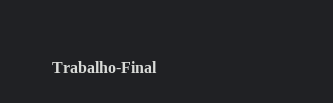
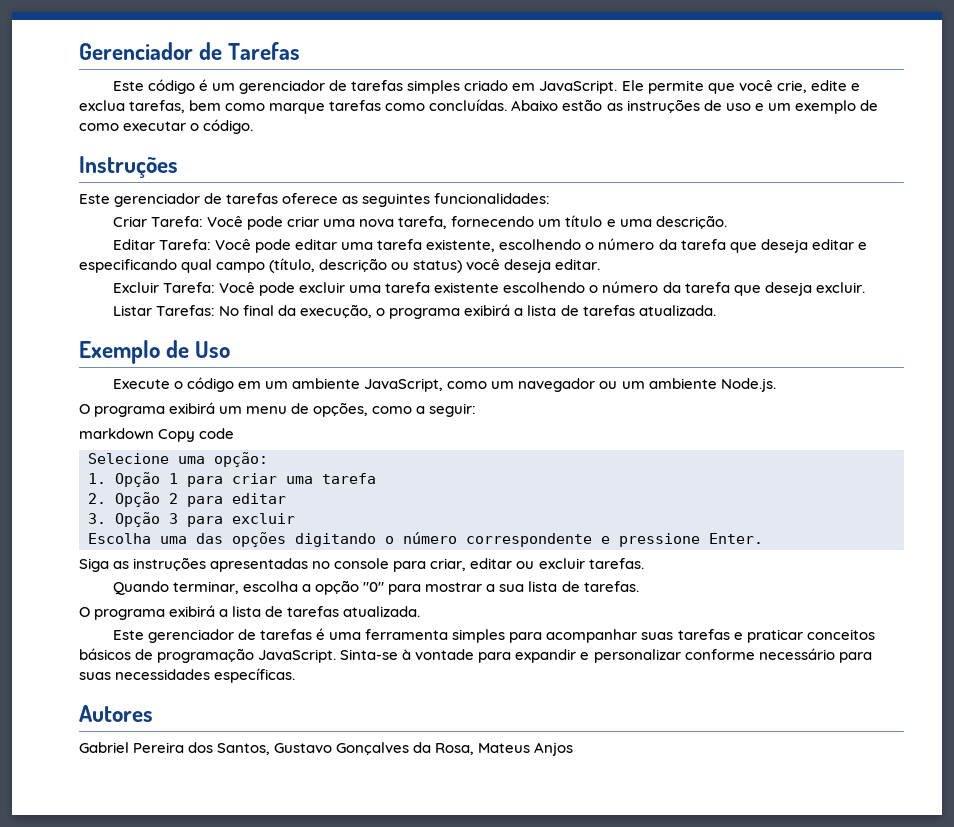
- Trabalho-Final
+ Gerenciador de Tarefas
+ Este código é um gerenciador de tarefas simples criado em JavaScript. Ele permite que você crie, edite e exclua tarefas, bem como marque tarefas como concluídas. Abaixo estão as instruções de uso e um exemplo de como executar o código.
+ Instruções
+ Este gerenciador de tarefas oferece as seguintes funcionalidades:
+ Criar Tarefa: Você pode criar uma nova tarefa, fornecendo um título e uma descrição.
+ Editar Tarefa: Você pode editar uma tarefa existente, escolhendo o número da tarefa que deseja editar e especificando qual campo (título, descrição ou status) você deseja editar.
+ Excluir Tarefa: Você pode excluir uma tarefa existente escolhendo o número da tarefa que deseja excluir.
+ Listar Tarefas: No final da execução, o programa exibirá a lista de tarefas atualizada.
+ Exemplo de Uso
+ Execute o código em um ambiente JavaScript, como um navegador ou um ambiente Node.js.
+ O programa exibirá um menu de opções, como a seguir:
+ markdown Copy code
+ Selecione uma opção:
+ 1. Opção 1 para criar uma tarefa
+ 2. Opção 2 para editar
+ 3. Opção 3 para excluir
+ Escolha uma das opções digitando o número correspondente e pressione Enter.
+ Siga as instruções apresentadas no console para criar, editar ou excluir tarefas.
+ Quando terminar, escolha a opção "0" para mostrar a sua lista de tarefas.
+ O programa exibirá a lista de tarefas atualizada.
+ Este gerenciador de tarefas é uma ferramenta simples para acompanhar suas tarefas e praticar conceitos básicos de programação JavaScript. Sinta-se à vontade para expandir e personalizar conforme necessário para suas necessidades específicas.
+ Autores
+ Gabriel Pereira dos Santos, Gustavo Gonçalves da Rosa, Mateus Anjos

